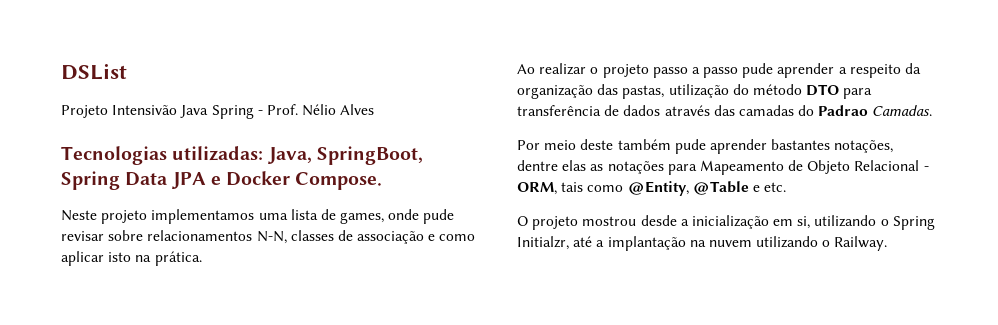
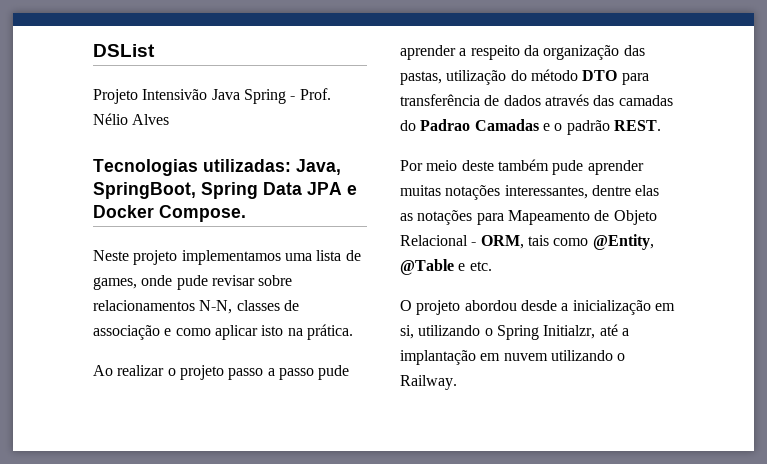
- Ao realizar o projeto passo a passo pude aprender a respeito da organização das pastas, utilização do método DTO para transferência de dados através das camadas do Padrao Camadas.
+ Ao realizar o projeto passo a passo pude aprender a respeito da organização das pastas, utilização do método DTO para transferência de dados através das camadas do Padrao Camadas e o padrão REST.
- Por meio deste também pude aprender bastantes notações, dentre elas as notações para Mapeamento de Objeto Relacional - ORM, tais como @Entity, @Table e etc.
+ Por meio deste também pude aprender muitas notações interessantes, dentre elas as notações para Mapeamento de Objeto Relacional - ORM, tais como @Entity, @Table e etc.
- O projeto mostrou desde a inicialização em si, utilizando o Spring Initialzr, até a implantação na nuvem utilizando o Railway.
+ O projeto abordou desde a inicialização em si, utilizando o Spring Initialzr, até a implantação em nuvem utilizando o Railway.

